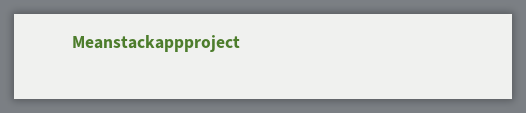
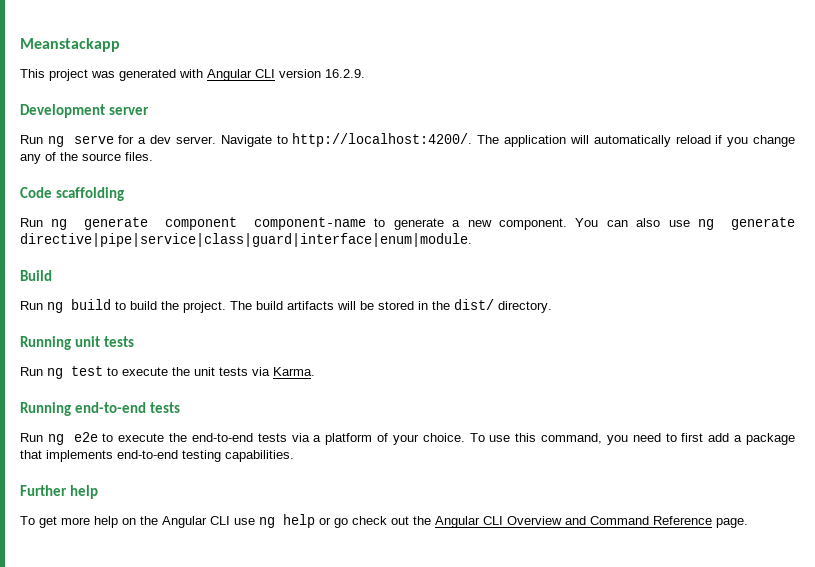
- Meanstackappproject
+ Meanstackapp
+ This project was generated with Angular CLI version 16.2.9.
+ Development server
+ Run ng serve for a dev server. Navigate to http://localhost:4200/. The application will automatically reload if you change any of the source files.
+ Code scaffolding
+ Run ng generate component component-name to generate a new component. You can also use ng generate directive|pipe|service|class|guard|interface|enum|module.
+ Build
+ Run ng build to build the project. The build artifacts will be stored in the dist/ directory.
+ Running unit tests
+ Run ng test to execute the unit tests via Karma.
+ Running end-to-end tests
+ Run ng e2e to execute the end-to-end tests via a platform of your choice. To use this command, you need to first add a package that implements end-to-end testing capabilities.
+ Further help
+ To get more help on the Angular CLI use ng help or go check out the Angular CLI Overview and Command Reference page.

